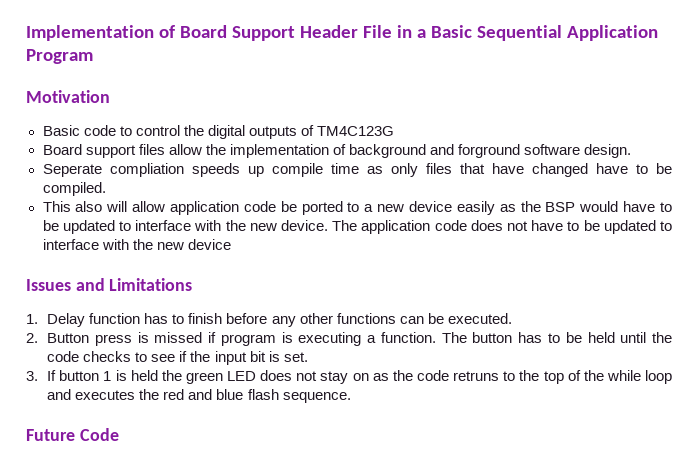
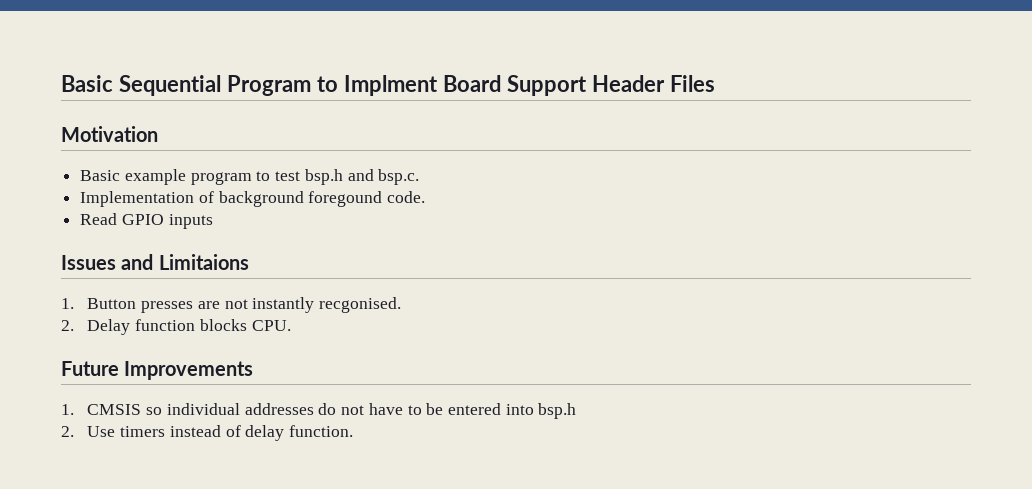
- Implementation of Board Support Header File in a Basic Sequential Application Program
+ Basic Sequential Program to Implment Board Support Header Files
  Motivation
- Basic code to control the digital outputs of TM4C123G
- Board support files allow the implementation of background and forground software design.
- Seperate compliation speeds up compile time as only files that have changed have to be compiled.
- This also will allow application code be ported to a new device easily as the BSP would have to be updated to interface with the new device. The application code does not have to be updated to interface with the new device
- Issues and Limitations
- 1. Delay function has to finish before any other functions can be executed.
- 2. Button press is missed if program is executing a function. The button has to be held until the code checks to see if the input bit is set.
- 3. If button 1 is held the green LED does not stay on as the code retruns to the top of the while loop and executes the red and blue flash sequence.
- Future Code
+ Basic example program to test bsp.h and bsp.c.
+ Implementation of background foregound code.
+ Read GPIO inputs
+ Issues and Limitaions
+ 1. Button presses are not instantly recgonised.
+ 2. Delay function blocks CPU.
+ Future Improvements
+ 1. CMSIS so individual addresses do not have to be entered into bsp.h
+ 2. Use timers instead of delay function.

